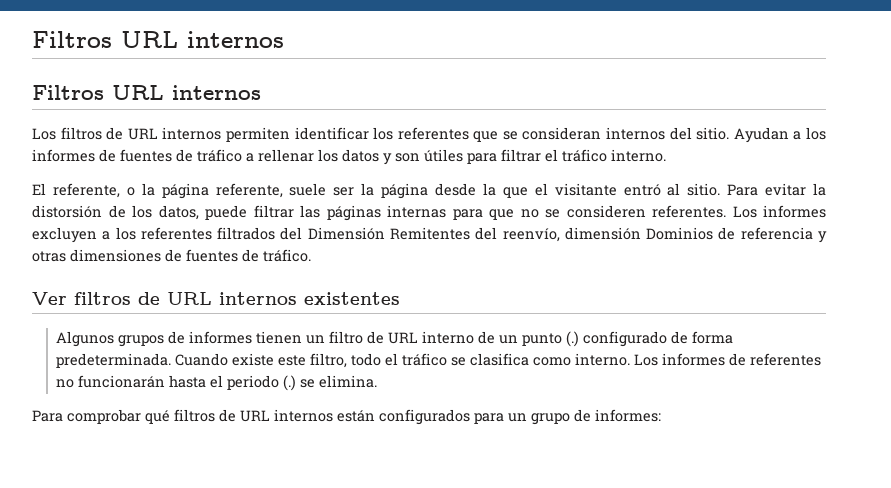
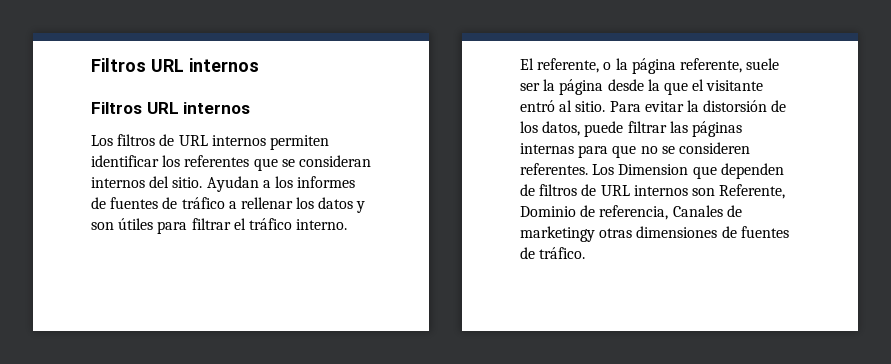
- Los informes excluyen a los referentes filtrados del Dimensión Remitentes del reenvío, dimensión Dominios de referencia y otras dimensiones de fuentes de tráfico.
+ Los Dimension que dependen de filtros de URL internos son Referente, Dominio de referencia, Canales de marketingy otras dimensiones de fuentes de tráfico.
- Ver filtros de URL internos existentes
- Algunos grupos de informes tienen un filtro de URL interno de un punto (.) configurado de forma predeterminada. Cuando existe este filtro, todo el tráfico se clasifica como interno. Los informes de referentes no funcionarán hasta el periodo (.) se elimina.
- Para comprobar qué filtros de URL internos están configurados para un grupo de informes:

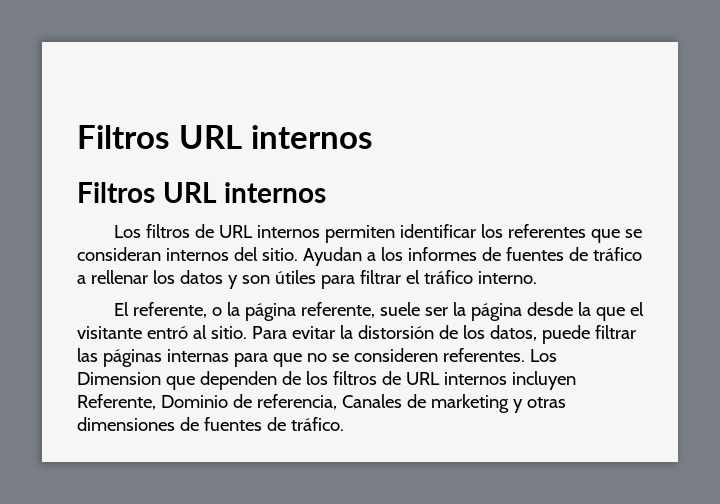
- Los Dimension que dependen de filtros de URL internos son Referente, Dominio de referencia, Canales de marketingy otras dimensiones de fuentes de tráfico.
+ Los Dimension que dependen de los filtros de URL internos incluyen Referente, Dominio de referencia, Canales de marketing y otras dimensiones de fuentes de tráfico.

